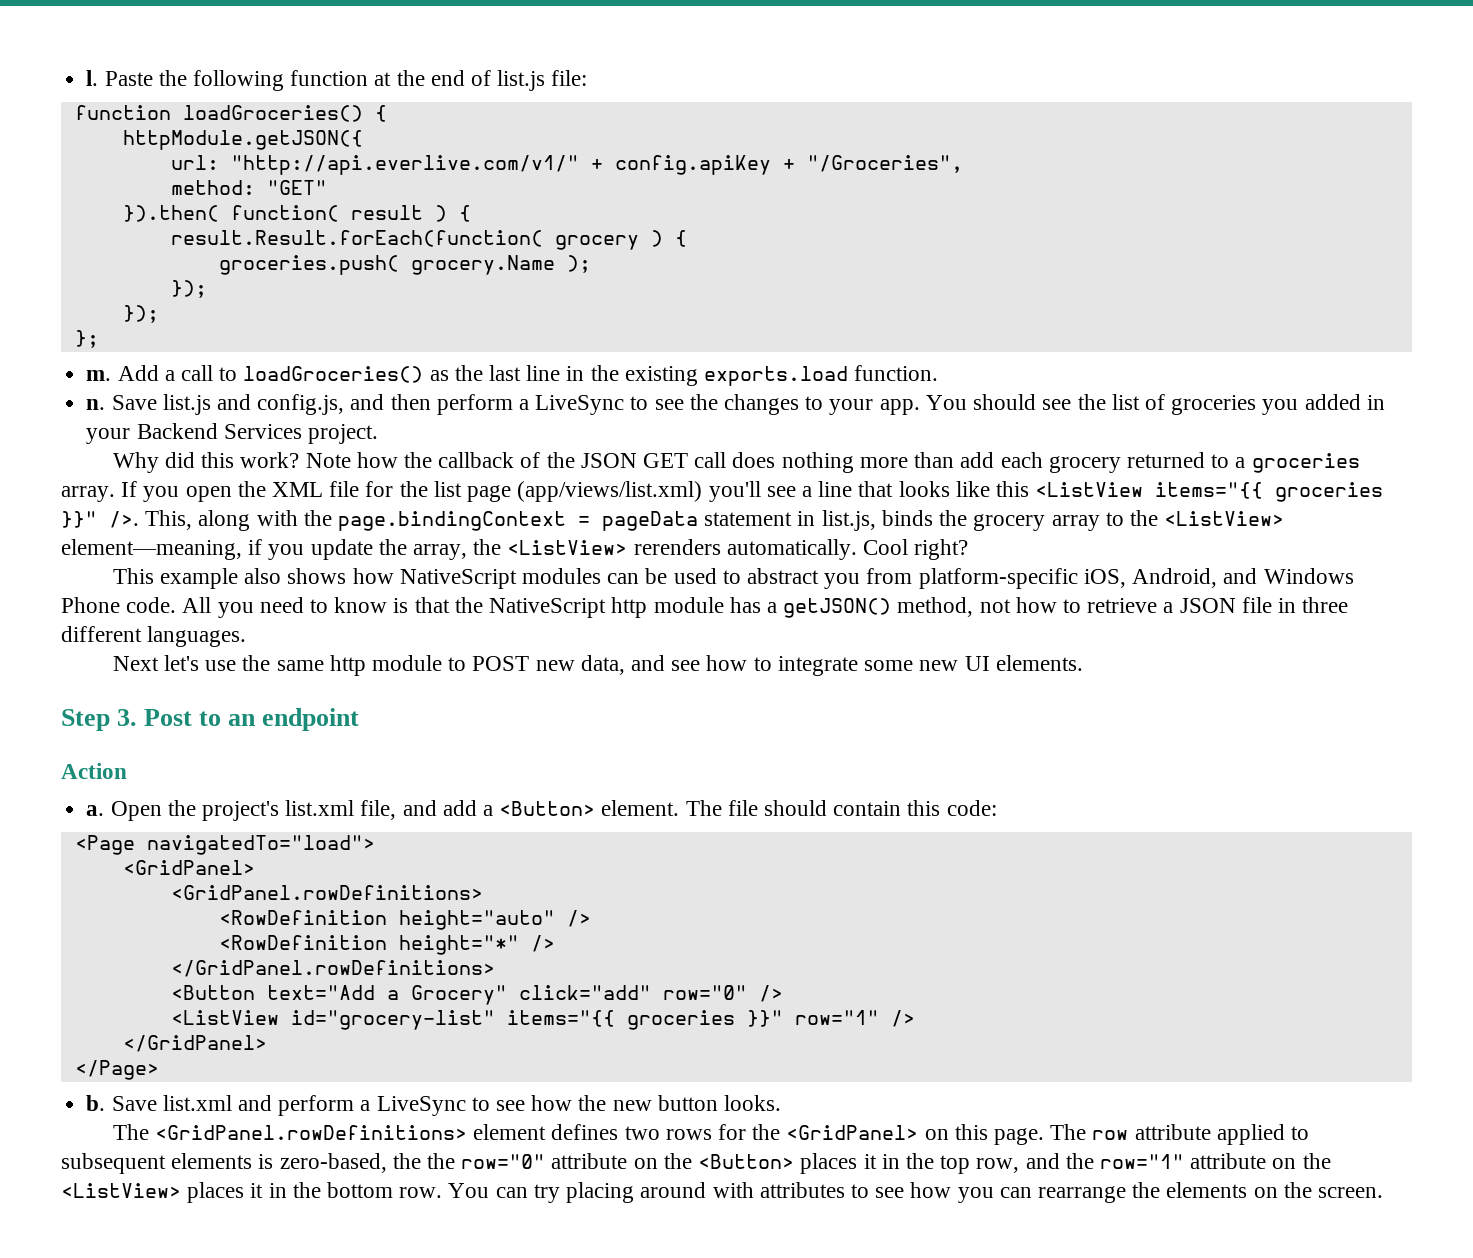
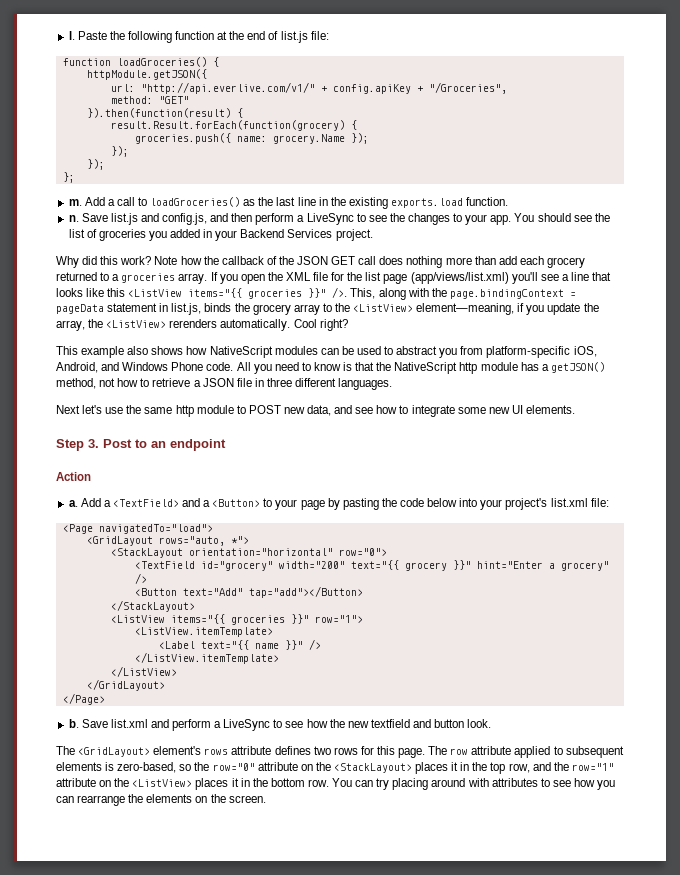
- }).then( function( result ) {
- result.Result.forEach(function( grocery ) {
- groceries.push( grocery.Name );
+ }).then(function(result) {
+ result.Result.forEach(function(grocery) {
+ groceries.push({ name: grocery.Name });
- Open the project's list.xml file, and add a <Button> element. The file should contain this code:
+ Add a <TextField> and a <Button> to your page by pasting the code below into your project's list.xml file:
  <Page navigatedTo="load">
- <GridPanel>
- <GridPanel.rowDefinitions>
- <RowDefinition height="auto" />
- <RowDefinition height="*" />
- </GridPanel.rowDefinitions>
- <Button text="Add a Grocery" click="add" row="0" />
- <ListView id="grocery-list" items="{{ groceries }}" row="1" />
- </GridPanel>
+ <GridLayout rows="auto, *">
+ <StackLayout orientation="horizontal" row="0">
+ <TextField id="grocery" width="200" text="{{ grocery }}" hint="Enter a grocery" />
+ <Button text="Add" tap="add"></Button>
+ </StackLayout>
+ <ListView items="{{ groceries }}" row="1">
+ <ListView.itemTemplate>
+ <Label text="{{ name }}" />
+ </ListView.itemTemplate>
+ </ListView>
+ </GridLayout>
- Save list.xml and perform a LiveSync to see how the new button looks.
- The <GridPanel.rowDefinitions> element defines two rows for the <GridPanel> on this page.
+ Save list.xml and perform a LiveSync to see how the new textfield and button look.
+ The <GridLayout> element's rows attribute defines two rows for this page.
- The row attribute applied to subsequent elements is zero-based, the the row="0" attribute on the <Button> places it in the top row, and the row="1" attribute on the <ListView> places it in the bottom row.
+ The row attribute applied to subsequent elements is zero-based, so the row="0" attribute on the <StackLayout> places it in the top row, and the row="1" attribute on the <ListView> places it in the bottom row.

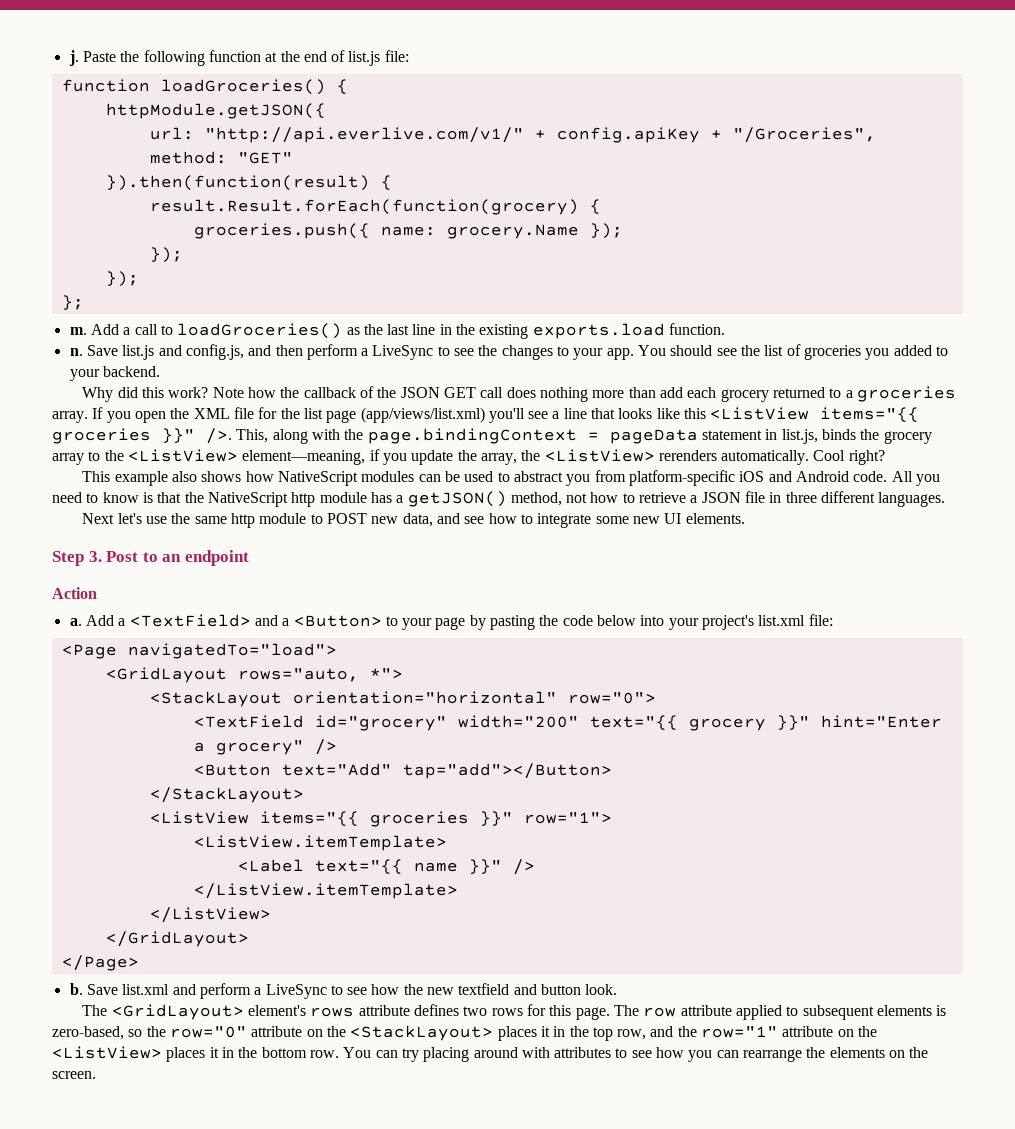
- l.
+ j.
- You should see the list of groceries you added in your Backend Services project.
+ You should see the list of groceries you added to your backend.
- This example also shows how NativeScript modules can be used to abstract you from platform-specific iOS, Android, and Windows Phone code.
+ This example also shows how NativeScript modules can be used to abstract you from platform-specific iOS and Android code.

